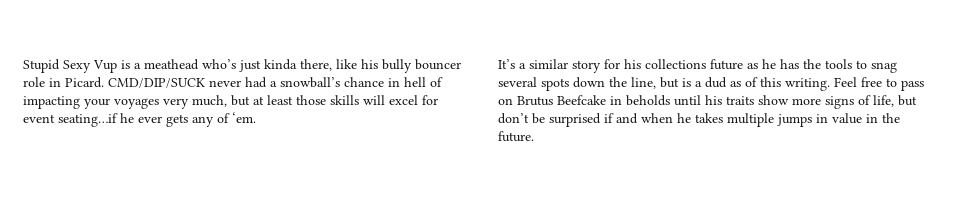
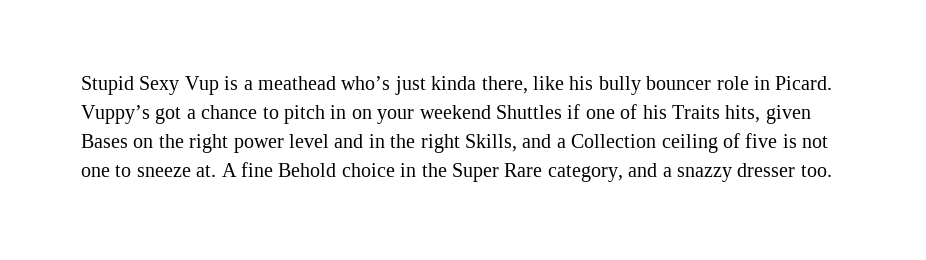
- CMD/DIP/SUCK never had a snowball’s chance in hell of impacting your voyages very much, but at least those skills will excel for event seating…if he ever gets any of ‘em.
- It’s a similar story for his collections future as he has the tools to snag several spots down the line, but is a dud as of this writing. Feel free to pass on Brutus Beefcake in beholds until his traits show more signs of life, but don’t be surprised if and when he takes multiple jumps in value in the future.
+ Vuppy’s got a chance to pitch in on your weekend Shuttles if one of his Traits hits, given Bases on the right power level and in the right Skills, and a Collection ceiling of five is not one to sneeze at. A fine Behold choice in the Super Rare category, and a snazzy dresser too.

